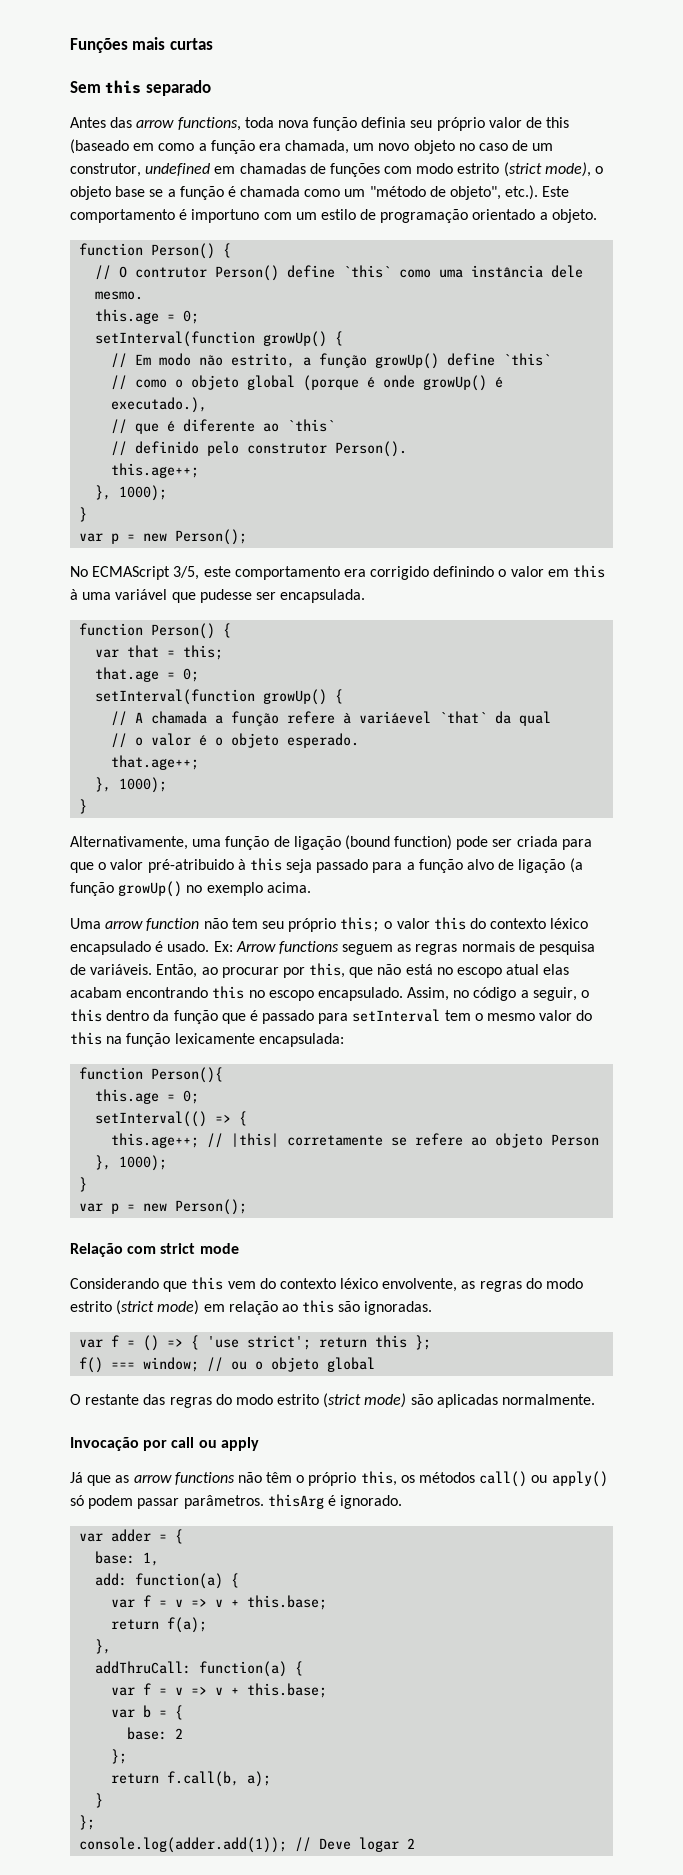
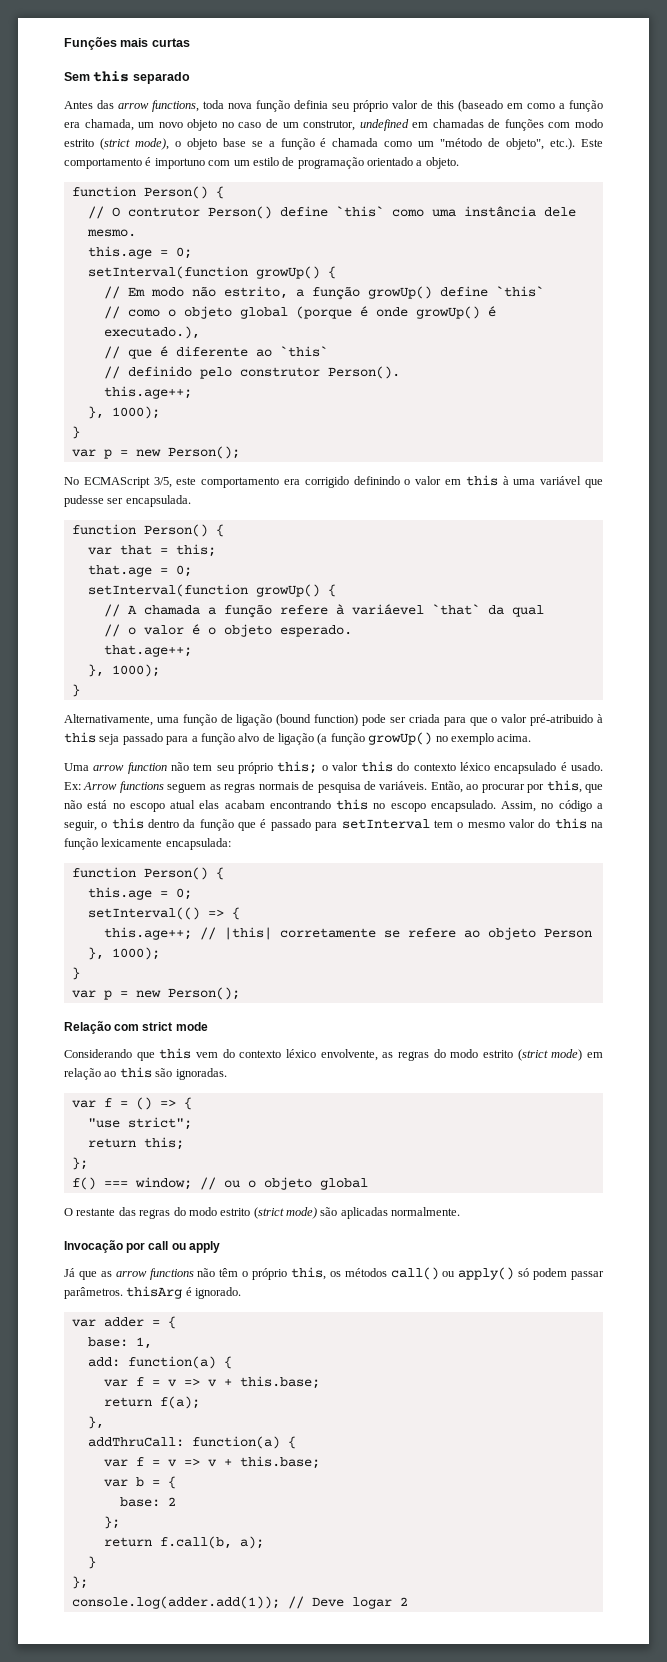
  Assim, no código a seguir, o this dentro da função que é passado para setInterval tem o mesmo valor do this na função lexicamente encapsulada:
- function Person(){
+ function Person() {
- var f = () => { 'use strict'; return this };
+ var f = () => {
+ "use strict";
+ return this;
+ };

